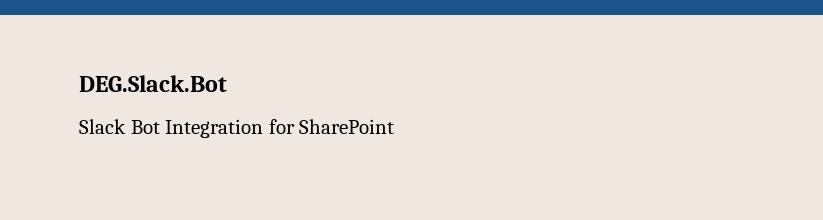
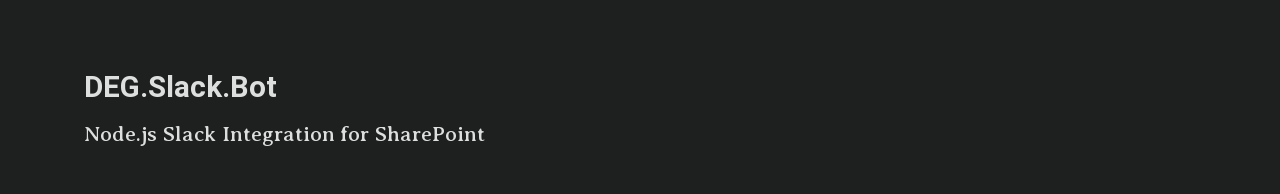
- Slack Bot Integration for SharePoint
+ Node.js Slack Integration for SharePoint

